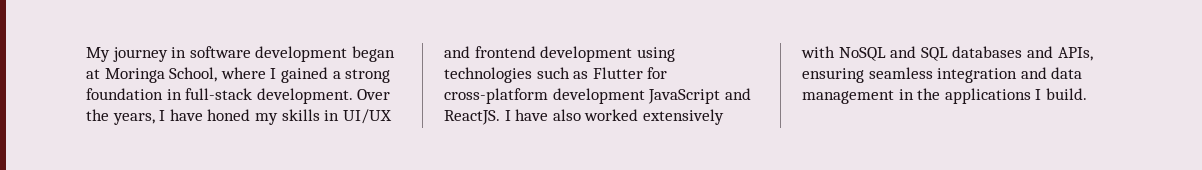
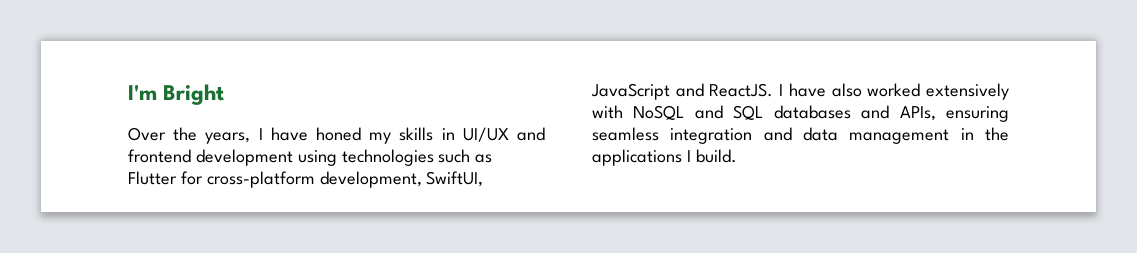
- My journey in software development began at Moringa School, where I gained a strong foundation in full-stack development. Over the years, I have honed my skills in UI/UX and frontend development using technologies such as Flutter for cross-platform development JavaScript and ReactJS.
+ I'm Bright
+ Over the years, I have honed my skills in UI/UX and frontend development using technologies such as Flutter for cross-platform development, SwiftUI, JavaScript and ReactJS.

